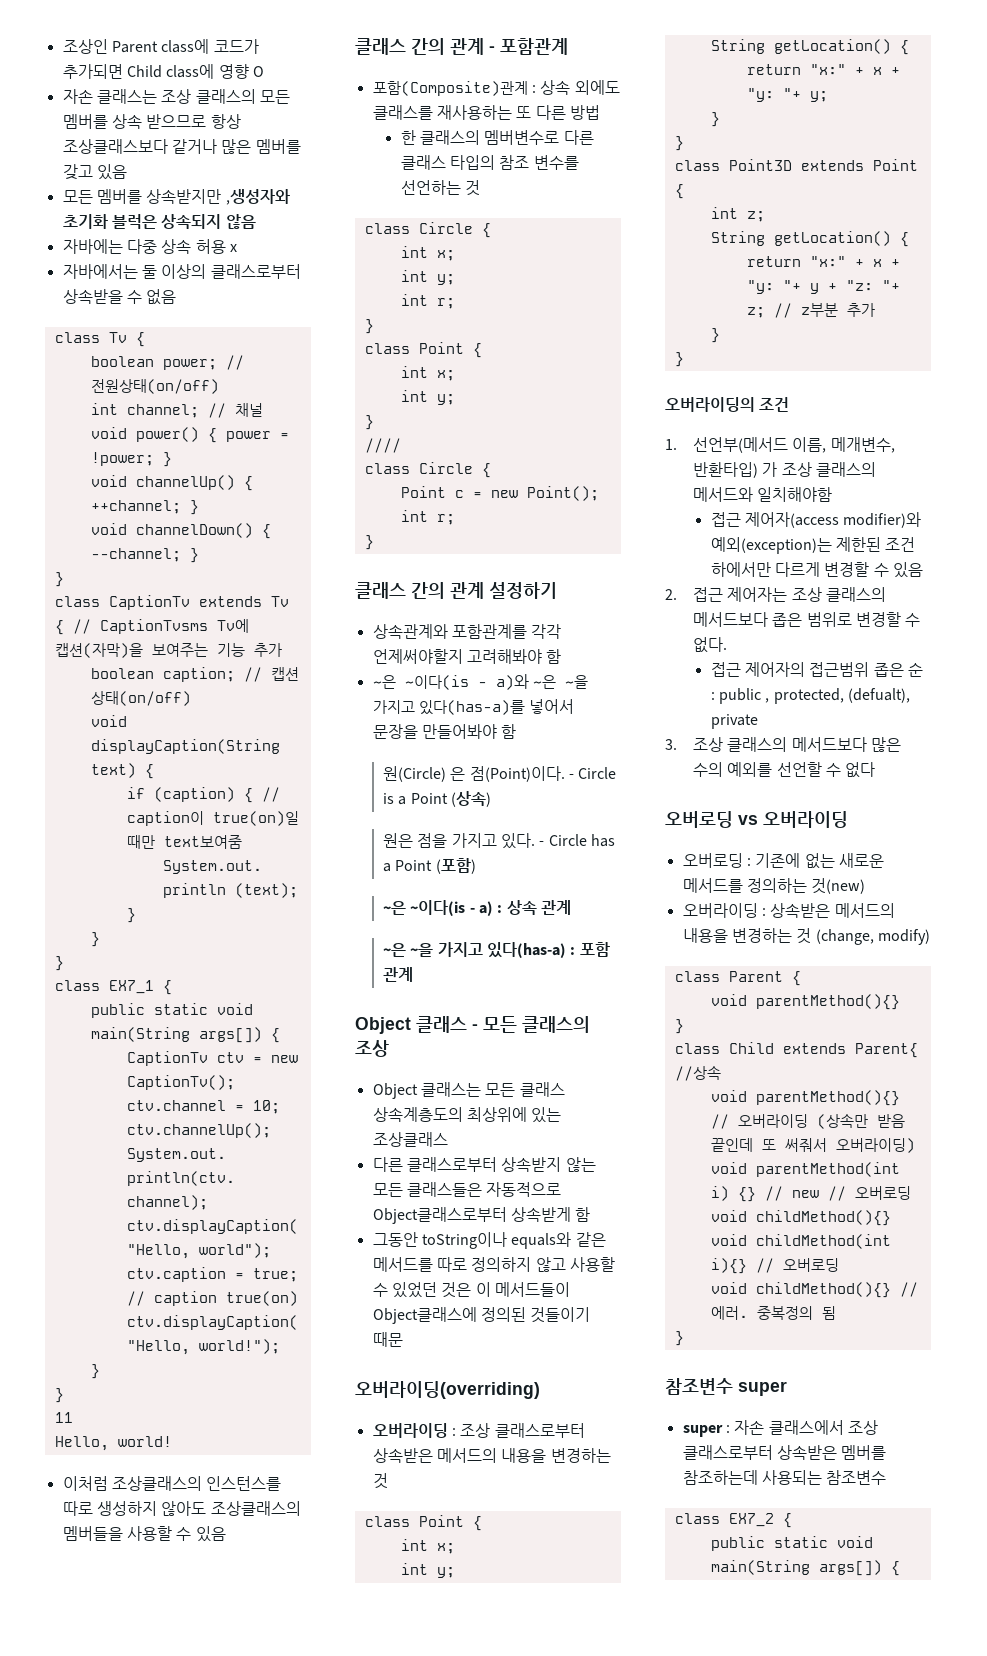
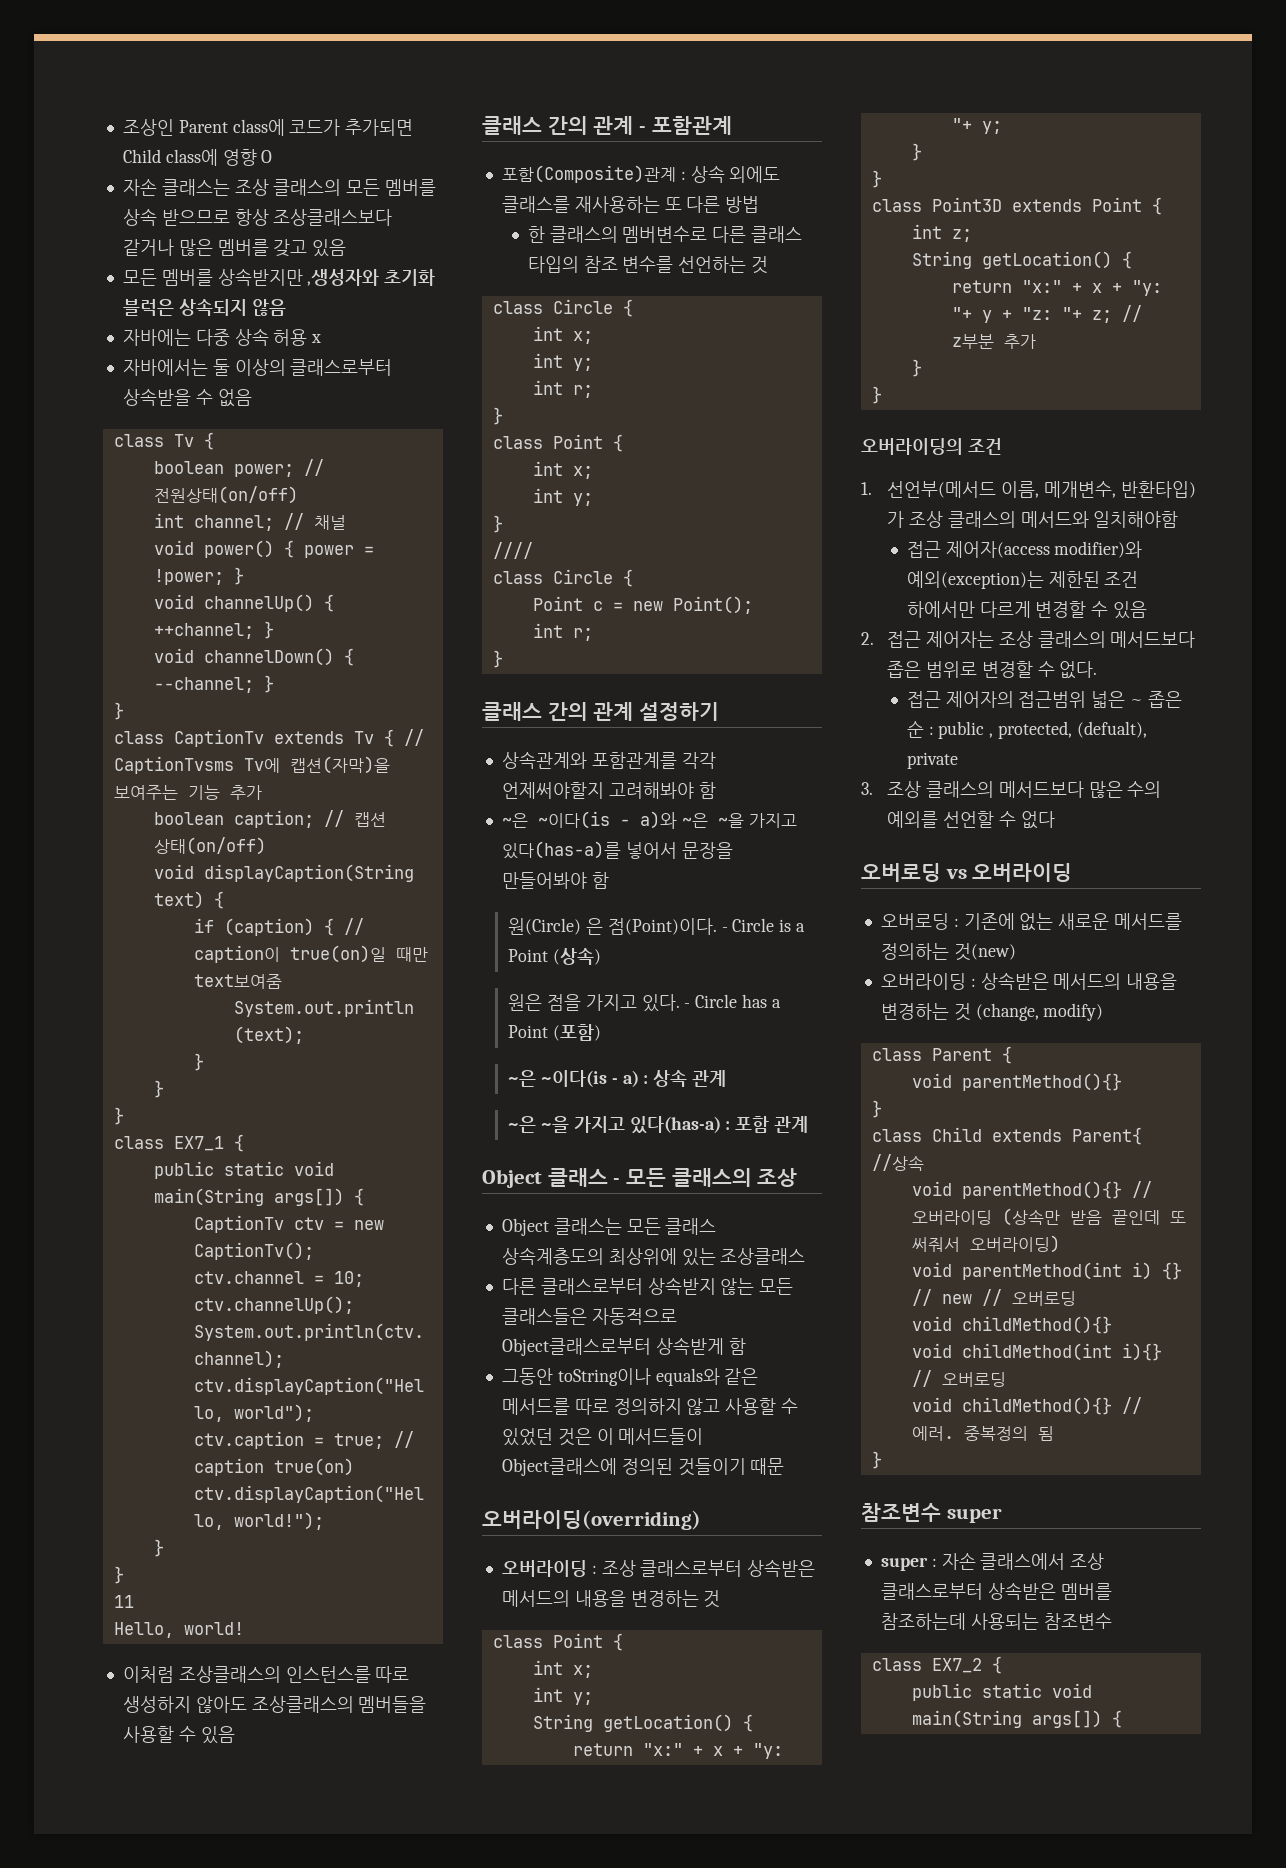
- 접근 제어자의 접근범위 좁은 순 : public , protected, (defualt), private
+ 접근 제어자의 접근범위 넓은 ~ 좁은 순 : public , protected, (defualt), private

